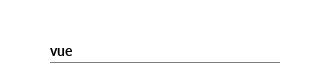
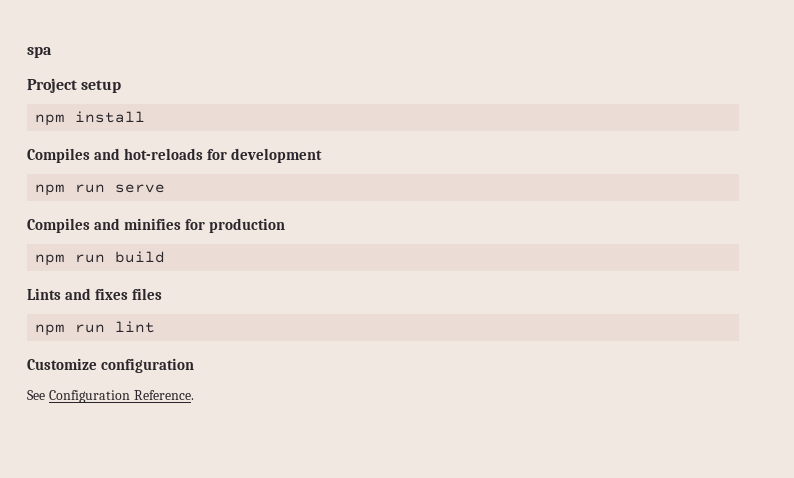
- vue
+ spa
+ Project setup
+ npm install
+ Compiles and hot-reloads for development
+ npm run serve
+ Compiles and minifies for production
+ npm run build
+ Lints and fixes files
+ npm run lint
+ Customize configuration
+ See Configuration Reference.

